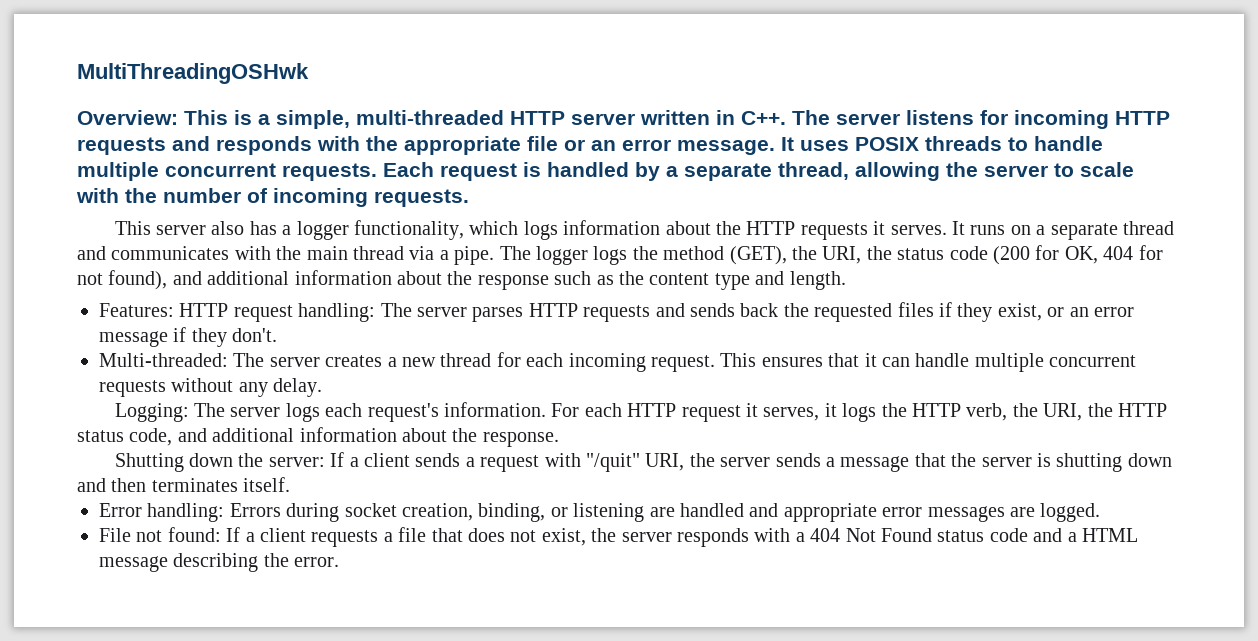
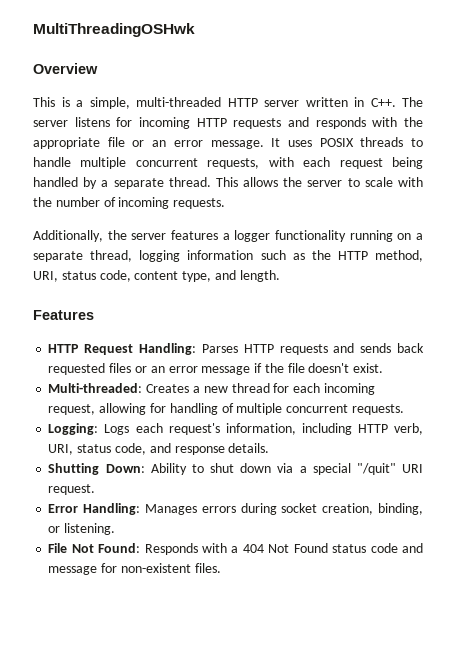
- Overview: This is a simple, multi-threaded HTTP server written in C++. The server listens for incoming HTTP requests and responds with the appropriate file or an error message.
+ Overview
+ This is a simple, multi-threaded HTTP server written in C++. The server listens for incoming HTTP requests and responds with the appropriate file or an error message.
- It uses POSIX threads to handle multiple concurrent requests. Each request is handled by a separate thread, allowing the server to scale with the number of incoming requests.
+ It uses POSIX threads to handle multiple concurrent requests, with each request being handled by a separate thread. This allows the server to scale with the number of incoming requests.
- This server also has a logger functionality, which logs information about the HTTP requests it serves. It runs on a separate thread and communicates with the main thread via a pipe. The logger logs the method (GET), the URI, the status code (200 for OK, 404 for not found), and additional information about the response such as the content type and length.
- Features: HTTP request handling: The server parses HTTP requests and sends back the requested files if they exist, or an error message if they don't.
- Multi-threaded: The server creates a new thread for each incoming request. This ensures that it can handle multiple concurrent requests without any delay.
- Logging: The server logs each request's information. For each HTTP request it serves, it logs the HTTP verb, the URI, the HTTP status code, and additional information about the response.
- Shutting down the server: If a client sends a request with "/quit" URI, the server sends a message that the server is shutting down and then terminates itself.
- Error handling: Errors during socket creation, binding, or listening are handled and appropriate error messages are logged.
- File not found: If a client requests a file that does not exist, the server responds with a 404 Not Found status code and a HTML message describing the error.
+ Additionally, the server features a logger functionality running on a separate thread, logging information such as the HTTP method, URI, status code, content type, and length.
+ Features
+ HTTP Request Handling: Parses HTTP requests and sends back requested files or an error message if the file doesn't exist.
+ Multi-threaded: Creates a new thread for each incoming request, allowing for handling of multiple concurrent requests.
+ Logging: Logs each request's information, including HTTP verb, URI, status code, and response details.
+ Shutting Down: Ability to shut down via a special "/quit" URI request.
+ Error Handling: Manages errors during socket creation, binding, or listening.
+ File Not Found: Responds with a 404 Not Found status code and message for non-existent files.

